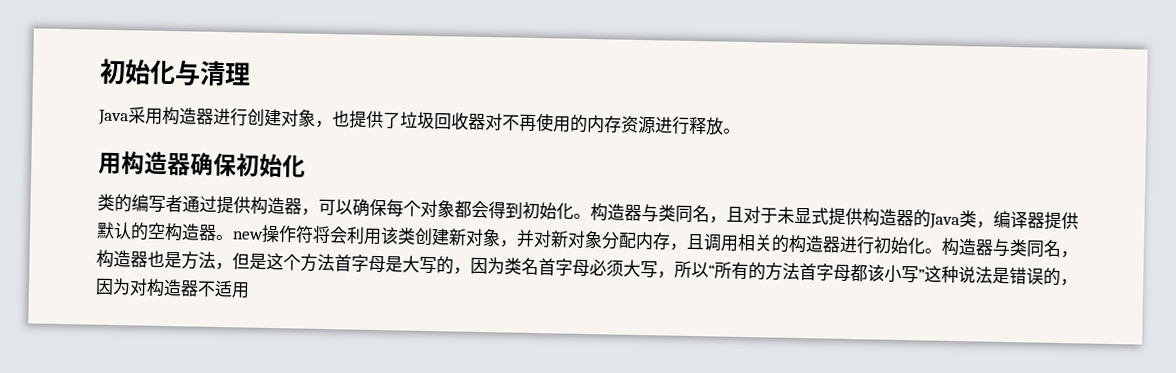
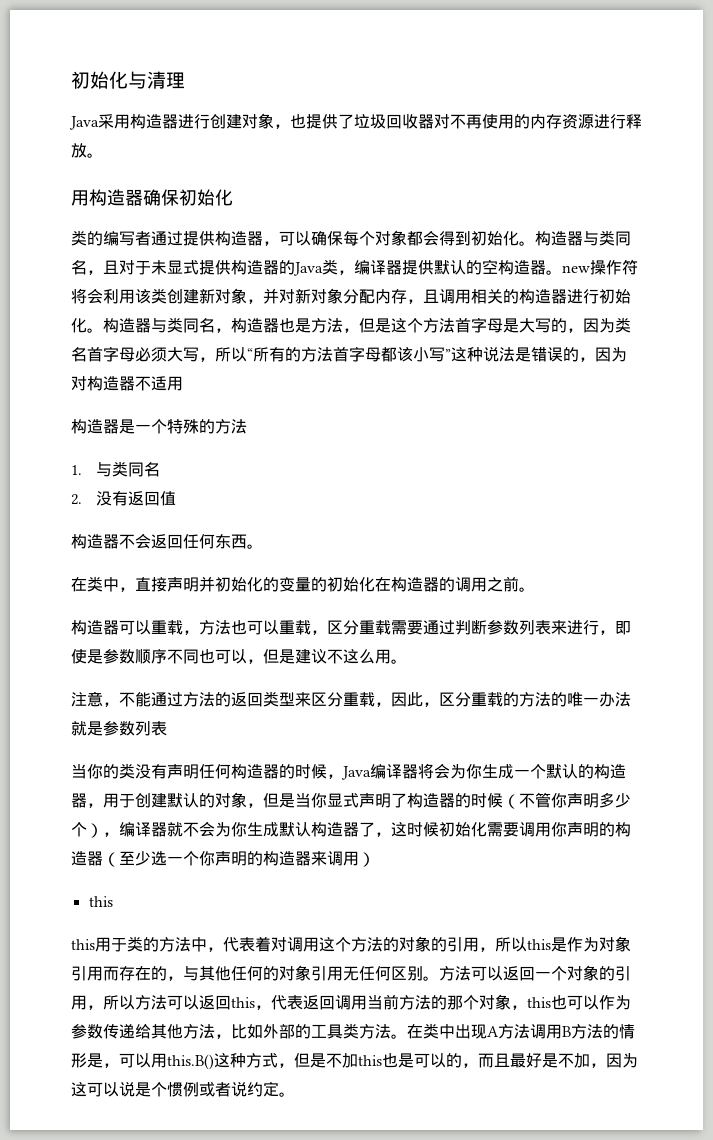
+ 构造器是一个特殊的方法
+ 1.与类同名
+ 2.没有返回值
+ 构造器不会返回任何东西。
+ 在类中，直接声明并初始化的变量的初始化在构造器的调用之前。
+ 构造器可以重载，方法也可以重载，区分重载需要通过判断参数列表来进行，即使是参数顺序不同也可以，但是建议不这么用。
+ 注意，不能通过方法的返回类型来区分重载，因此，区分重载的方法的唯一办法就是参数列表
+ 当你的类没有声明任何构造器的时候，Java编译器将会为你生成一个默认的构造器，用于创建默认的对象，但是当你显式声明了构造器的时候（不管你声明多少个），编译器就不会为你生成默认构造器了，这时候初始化需要调用你声明的构造器（至少选一个你声明的构造器来调用）
+ this
+ this用于类的方法中，代表着对调用这个方法的对象的引用，所以this是作为对象引用而存在的，与其他任何的对象引用无任何区别。方法可以返回一个对象的引用，所以方法可以返回this，代表返回调用当前方法的那个对象，this也可以作为参数传递给其他方法，比如外部的工具类方法。在类中出现A方法调用B方法的情形是，可以用this.B()这种方式，但是不加this也是可以的，而且最好是不加，因为这可以说是个惯例或者说约定。

